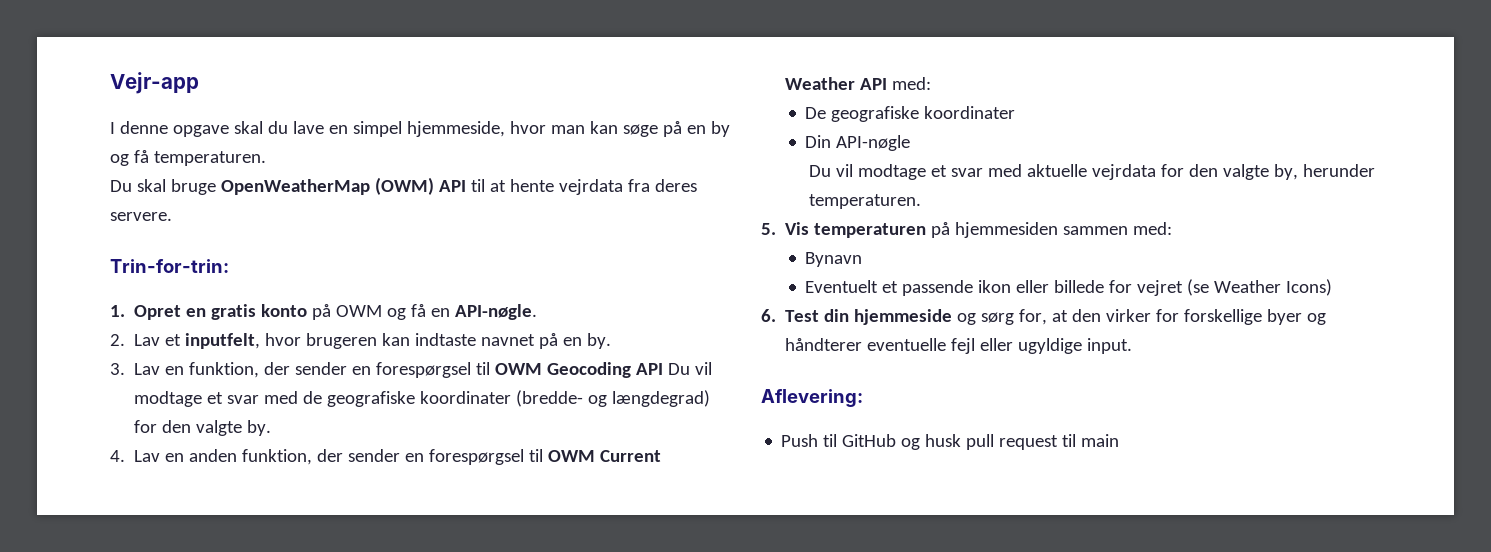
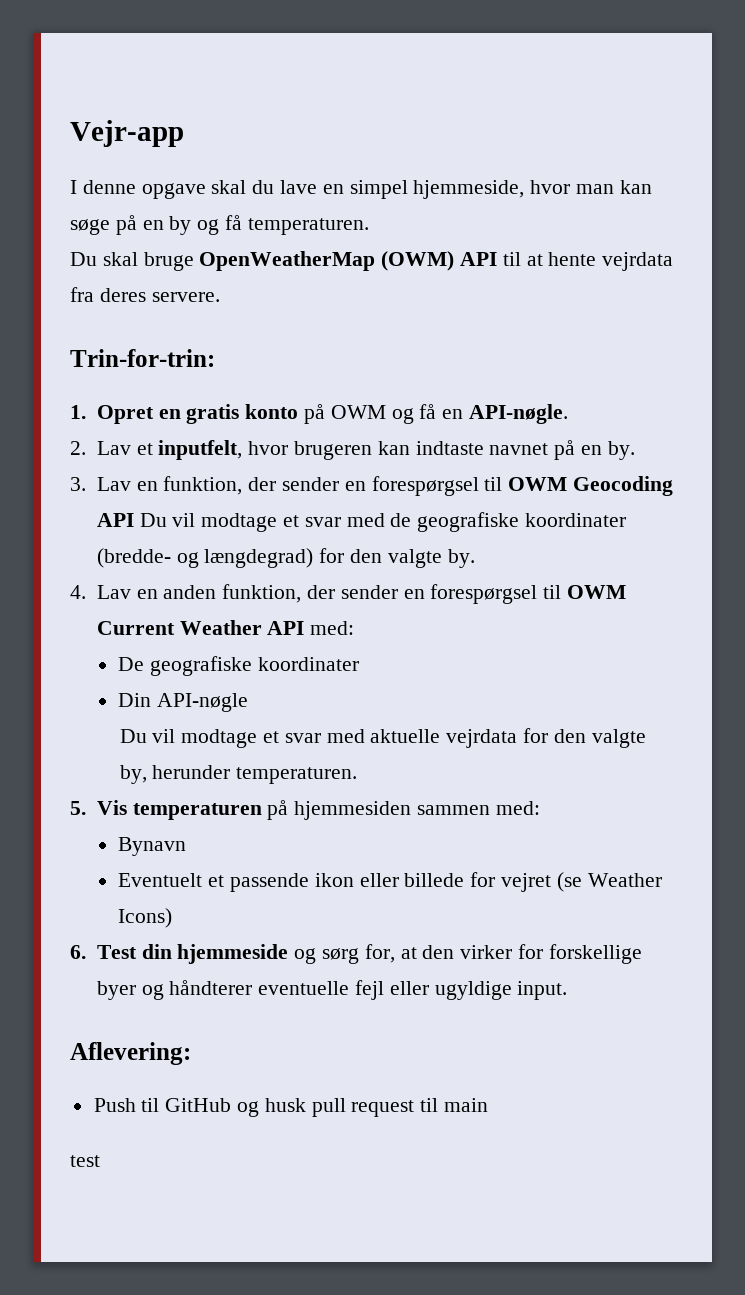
+ test

